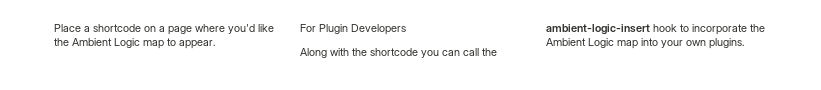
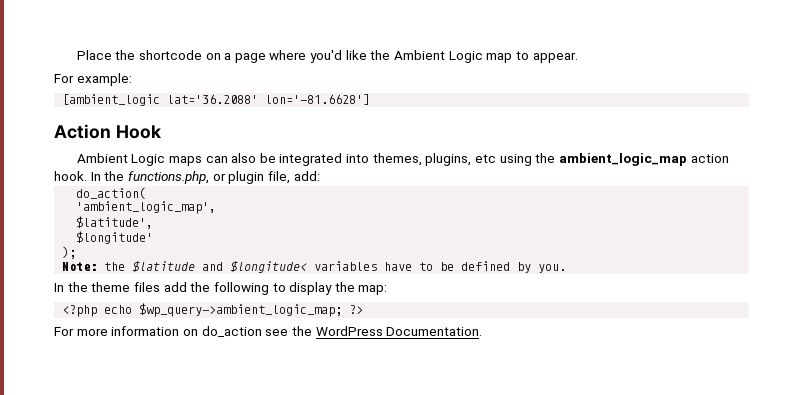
- Place a shortcode on a page where you'd like the Ambient Logic map to appear.
+ Place the shortcode on a page where you'd like the Ambient Logic map to appear.
- For Plugin Developers
- Along with the shortcode you can call the ambient-logic-insert hook to incorporate the Ambient Logic map into your own plugins.
+ For example:
+ [ambient_logic lat='36.2088' lon='-81.6628']
+ Action Hook
+ Ambient Logic maps can also be integrated into themes, plugins, etc using the ambient_logic_map action hook. In the functions.php, or plugin file, add:
+ do_action(
+ 'ambient_logic_map',
+ $latitude',
+ $longitude'
+ );
+ Note: the $latitude and $longitude< variables have to be defined by you.
+ In the theme files add the following to display the map:
+ <?php echo $wp_query->ambient_logic_map; ?>
+ For more information on do_action see the WordPress Documentation.

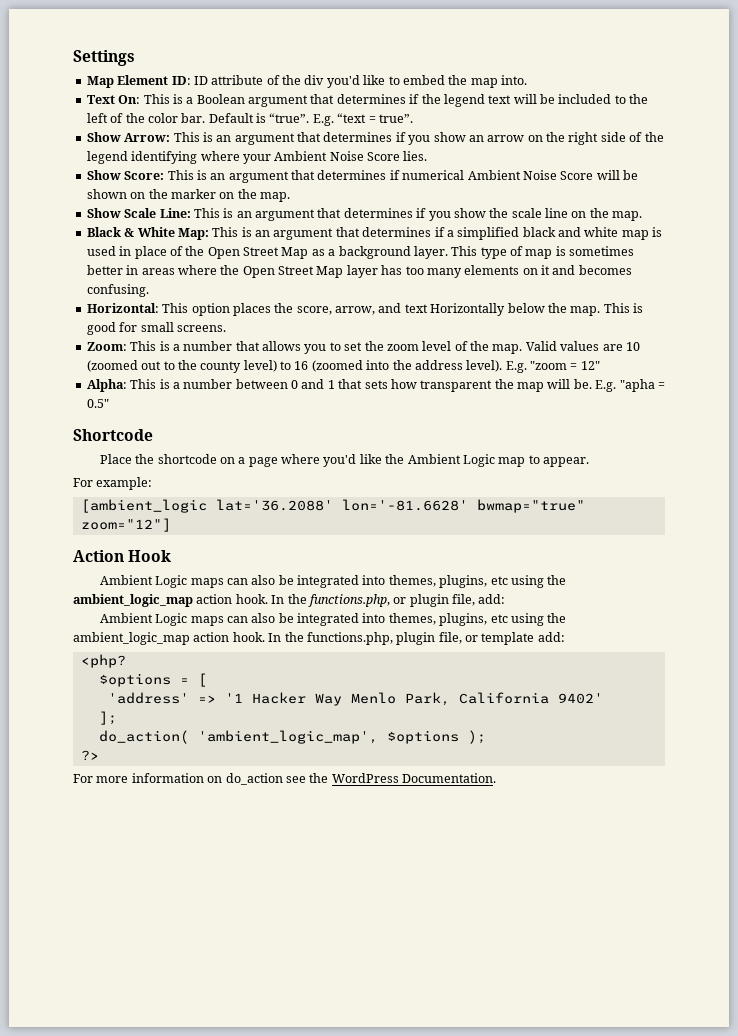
+ Settings
+ Map Element ID: ID attribute of the div you'd like to embed the map into.
+ Text On: This is a Boolean argument that determines if the legend text will be included to the left of the color bar. Default is “true”. E.g. “text = true”.
+ Show Arrow: This is an argument that determines if you show an arrow on the right side of the legend identifying where your Ambient Noise Score lies.
+ Show Score: This is an argument that determines if numerical Ambient Noise Score will be shown on the marker on the map.
+ Show Scale Line: This is an argument that determines if you show the scale line on the map.
+ Black & White Map: This is an argument that determines if a simplified black and white map is used in place of the Open Street Map as a background layer. This type of map is sometimes better in areas where the Open Street Map layer has too many elements on it and becomes confusing.
+ Horizontal: This option places the score, arrow, and text Horizontally below the map. This is good for small screens.
+ Zoom: This is a number that allows you to set the zoom level of the map. Valid values are 10 (zoomed out to the county level) to 16 (zoomed into the address level). E.g. "zoom = 12"
+ Alpha: This is a number between 0 and 1 that sets how transparent the map will be. E.g. "apha = 0.5"
+ Shortcode
- [ambient_logic lat='36.2088' lon='-81.6628']
+ [ambient_logic lat='36.2088' lon='-81.6628' bwmap="true" zoom="12"]
+ Ambient Logic maps can also be integrated into themes, plugins, etc using the ambient_logic_map action hook. In the functions.php, plugin file, or template add:
+ <php?
+ $options = [
+ 'address' => '1 Hacker Way Menlo Park, California 9402'
+ ];
- do_action(
- 'ambient_logic_map',
- $latitude',
- $longitude'
- );
+ do_action( 'ambient_logic_map', $options );
- Note: the $latitude and $longitude< variables have to be defined by you.
- In the theme files add the following to display the map:
- <?php echo $wp_query->ambient_logic_map; ?>
+ ?>

